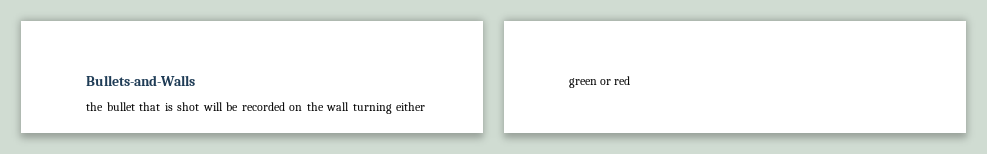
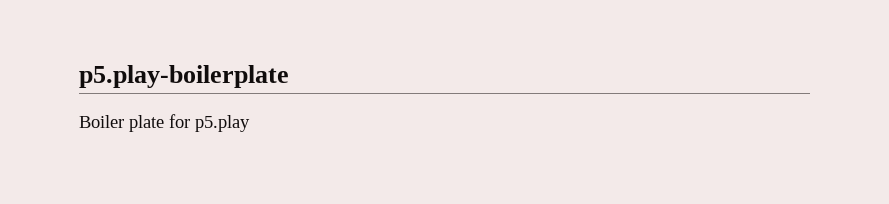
- Bullets-and-Walls
- the bullet that is shot will be recorded on the wall turning either green or red
+ p5.play-boilerplate
+ Boiler plate for p5.play

